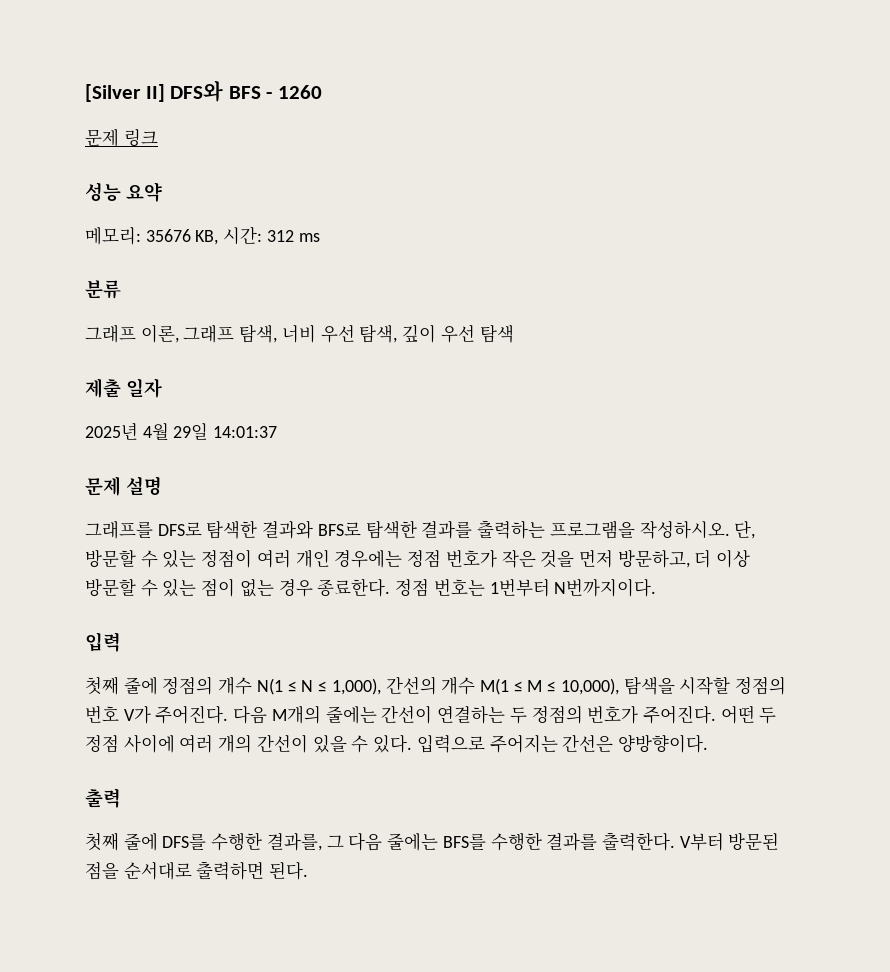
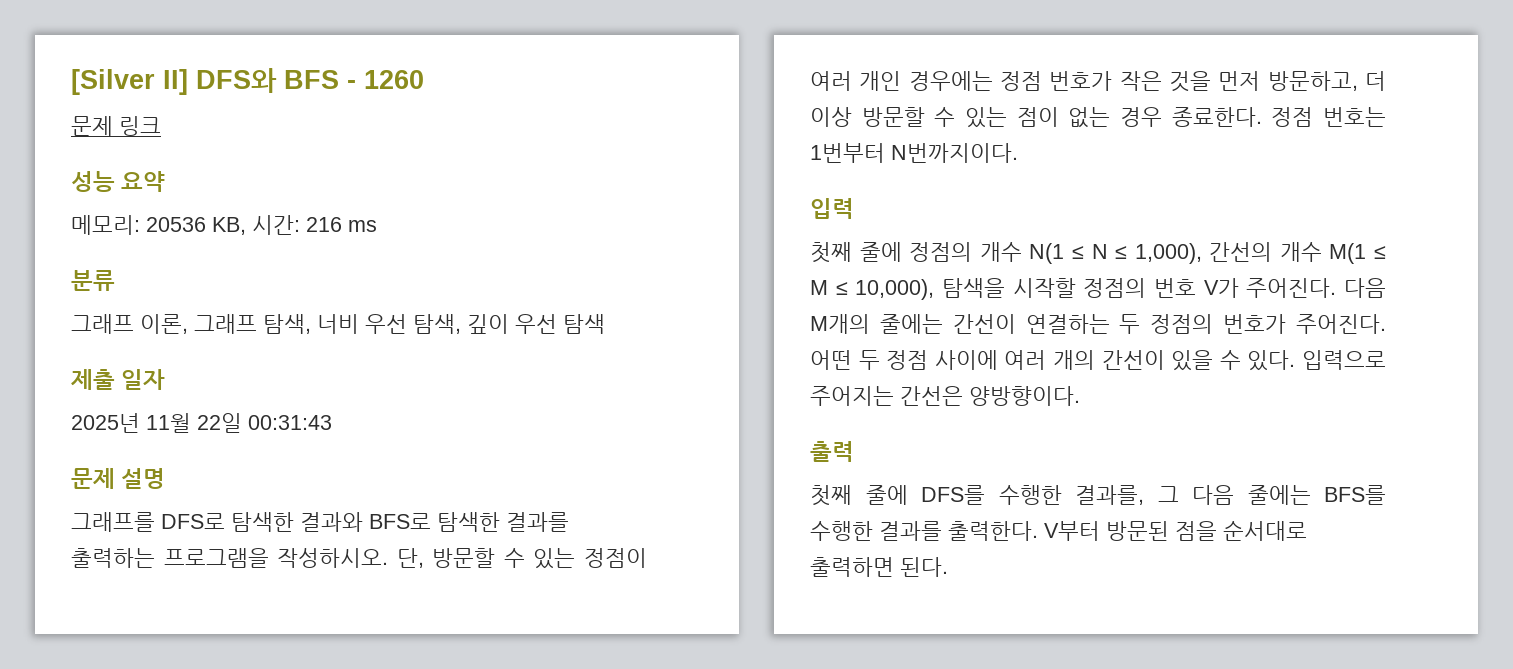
- 메모리: 35676 KB, 시간: 312 ms
+ 메모리: 20536 KB, 시간: 216 ms
- 2025년 4월 29일 14:01:37
+ 2025년 11월 22일 00:31:43

